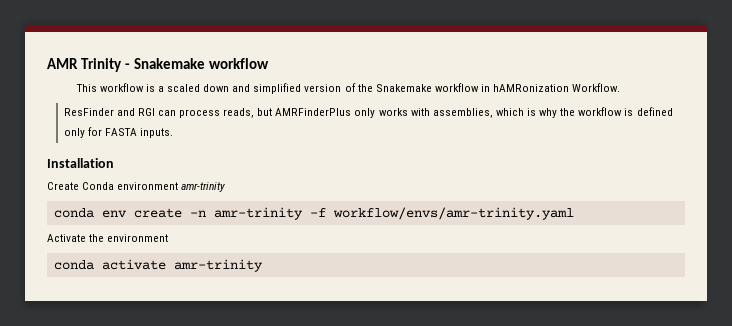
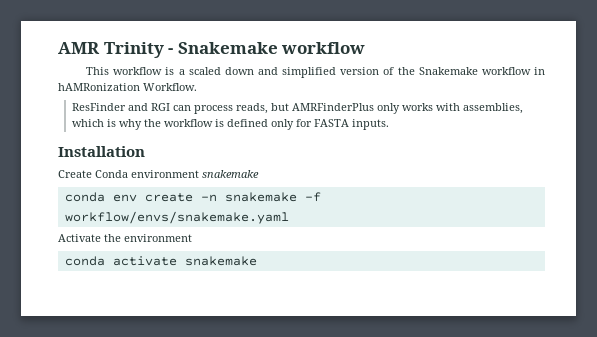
- Create Conda environment amr-trinity
+ Create Conda environment snakemake
- conda env create -n amr-trinity -f workflow/envs/amr-trinity.yaml
+ conda env create -n snakemake -f workflow/envs/snakemake.yaml
- conda activate amr-trinity
+ conda activate snakemake

